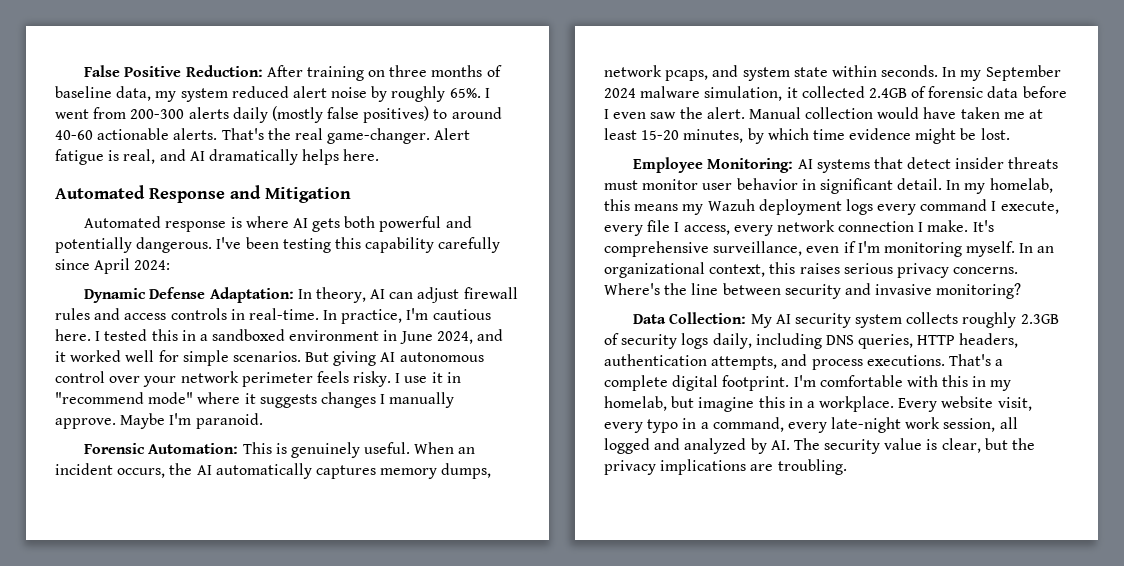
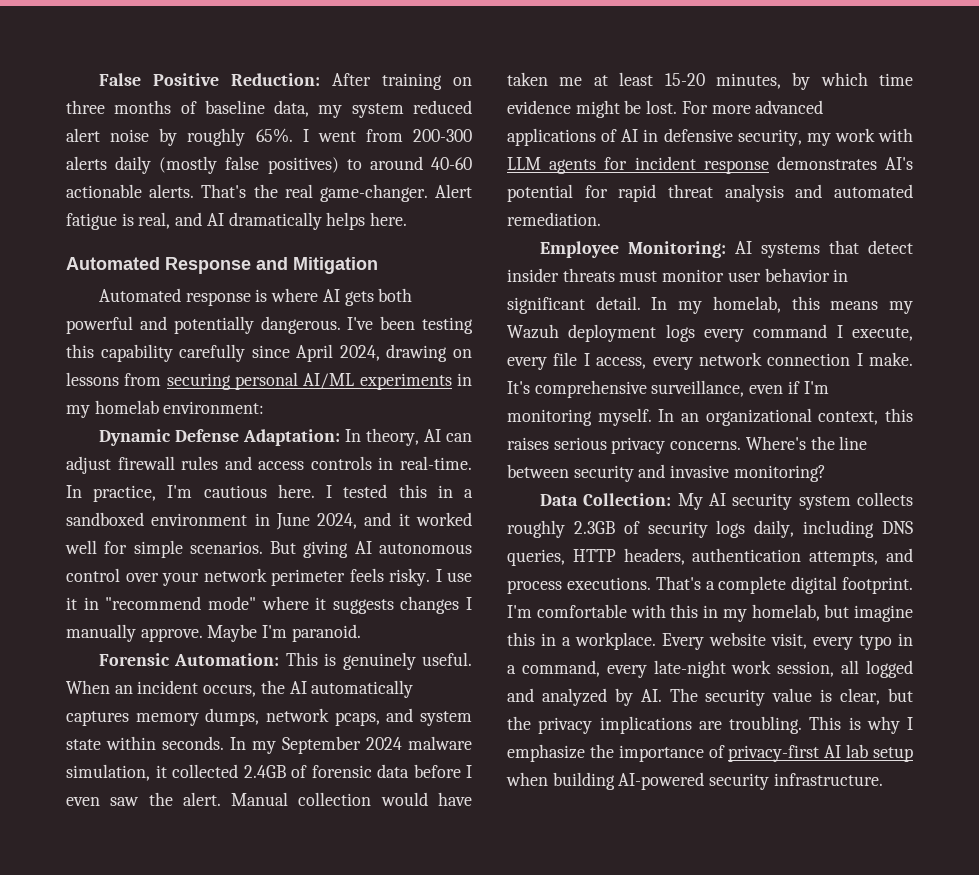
- I've been testing this capability carefully since April 2024:
+ I've been testing this capability carefully since April 2024, drawing on lessons from securing personal AI/ML experiments in my homelab environment:
+ For more advanced applications of AI in defensive security, my work with LLM agents for incident response demonstrates AI's potential for rapid threat analysis and automated remediation.
+ This is why I emphasize the importance of privacy-first AI lab setup when building AI-powered security infrastructure.

